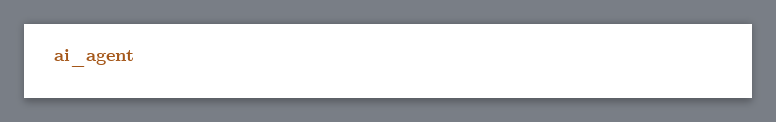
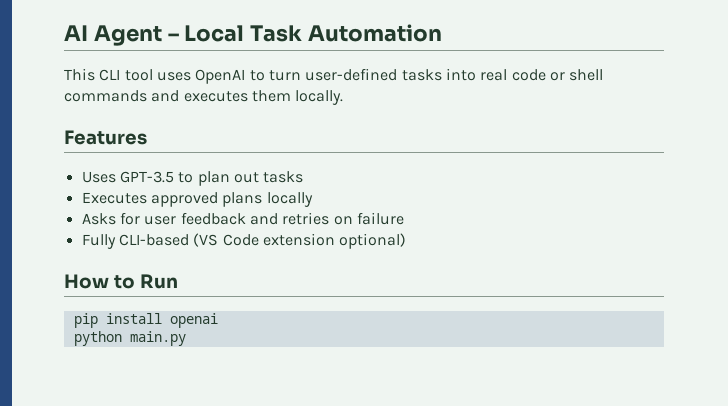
- ai_agent
+ AI Agent – Local Task Automation
+ This CLI tool uses OpenAI to turn user-defined tasks into real code or shell commands and executes them locally.
+ Features
+ Uses GPT-3.5 to plan out tasks
+ Executes approved plans locally
+ Asks for user feedback and retries on failure
+ Fully CLI-based (VS Code extension optional)
+ How to Run
+ pip install openai
+ python main.py

